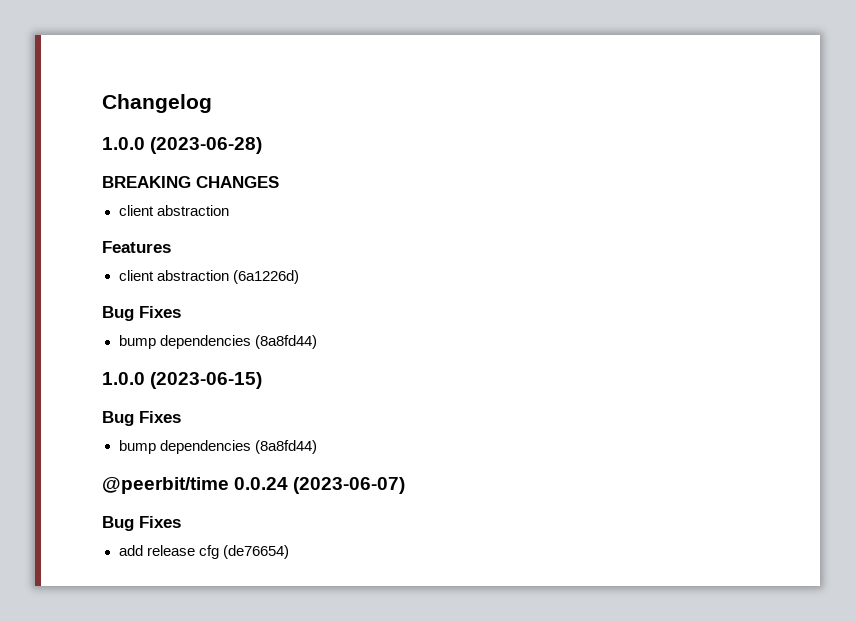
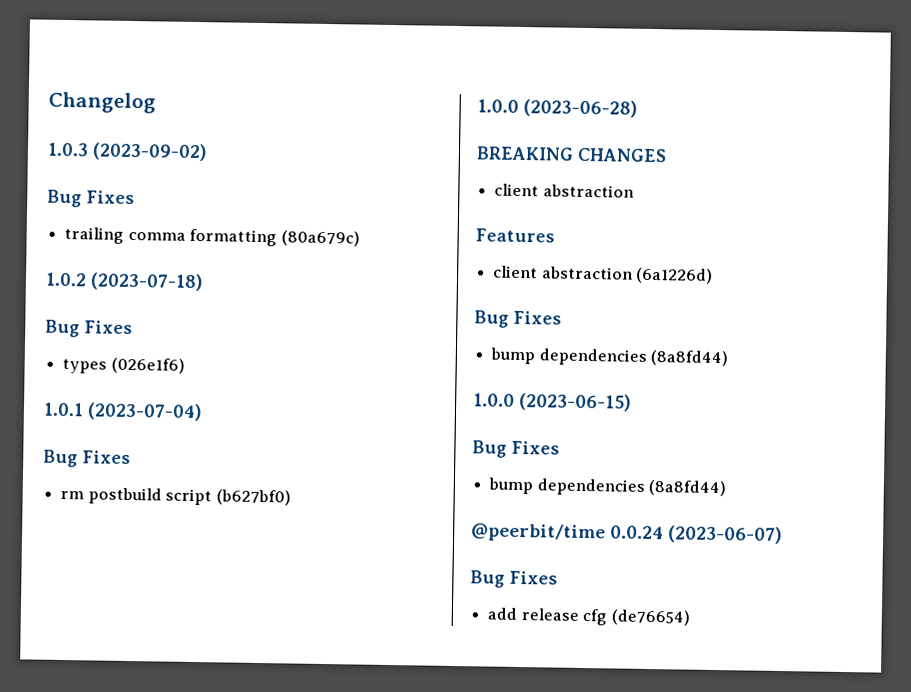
+ 1.0.3 (2023-09-02)
+ Bug Fixes
+ trailing comma formatting (80a679c)
+ 1.0.2 (2023-07-18)
+ Bug Fixes
+ types (026e1f6)
+ 1.0.1 (2023-07-04)
+ Bug Fixes
+ rm postbuild script (b627bf0)

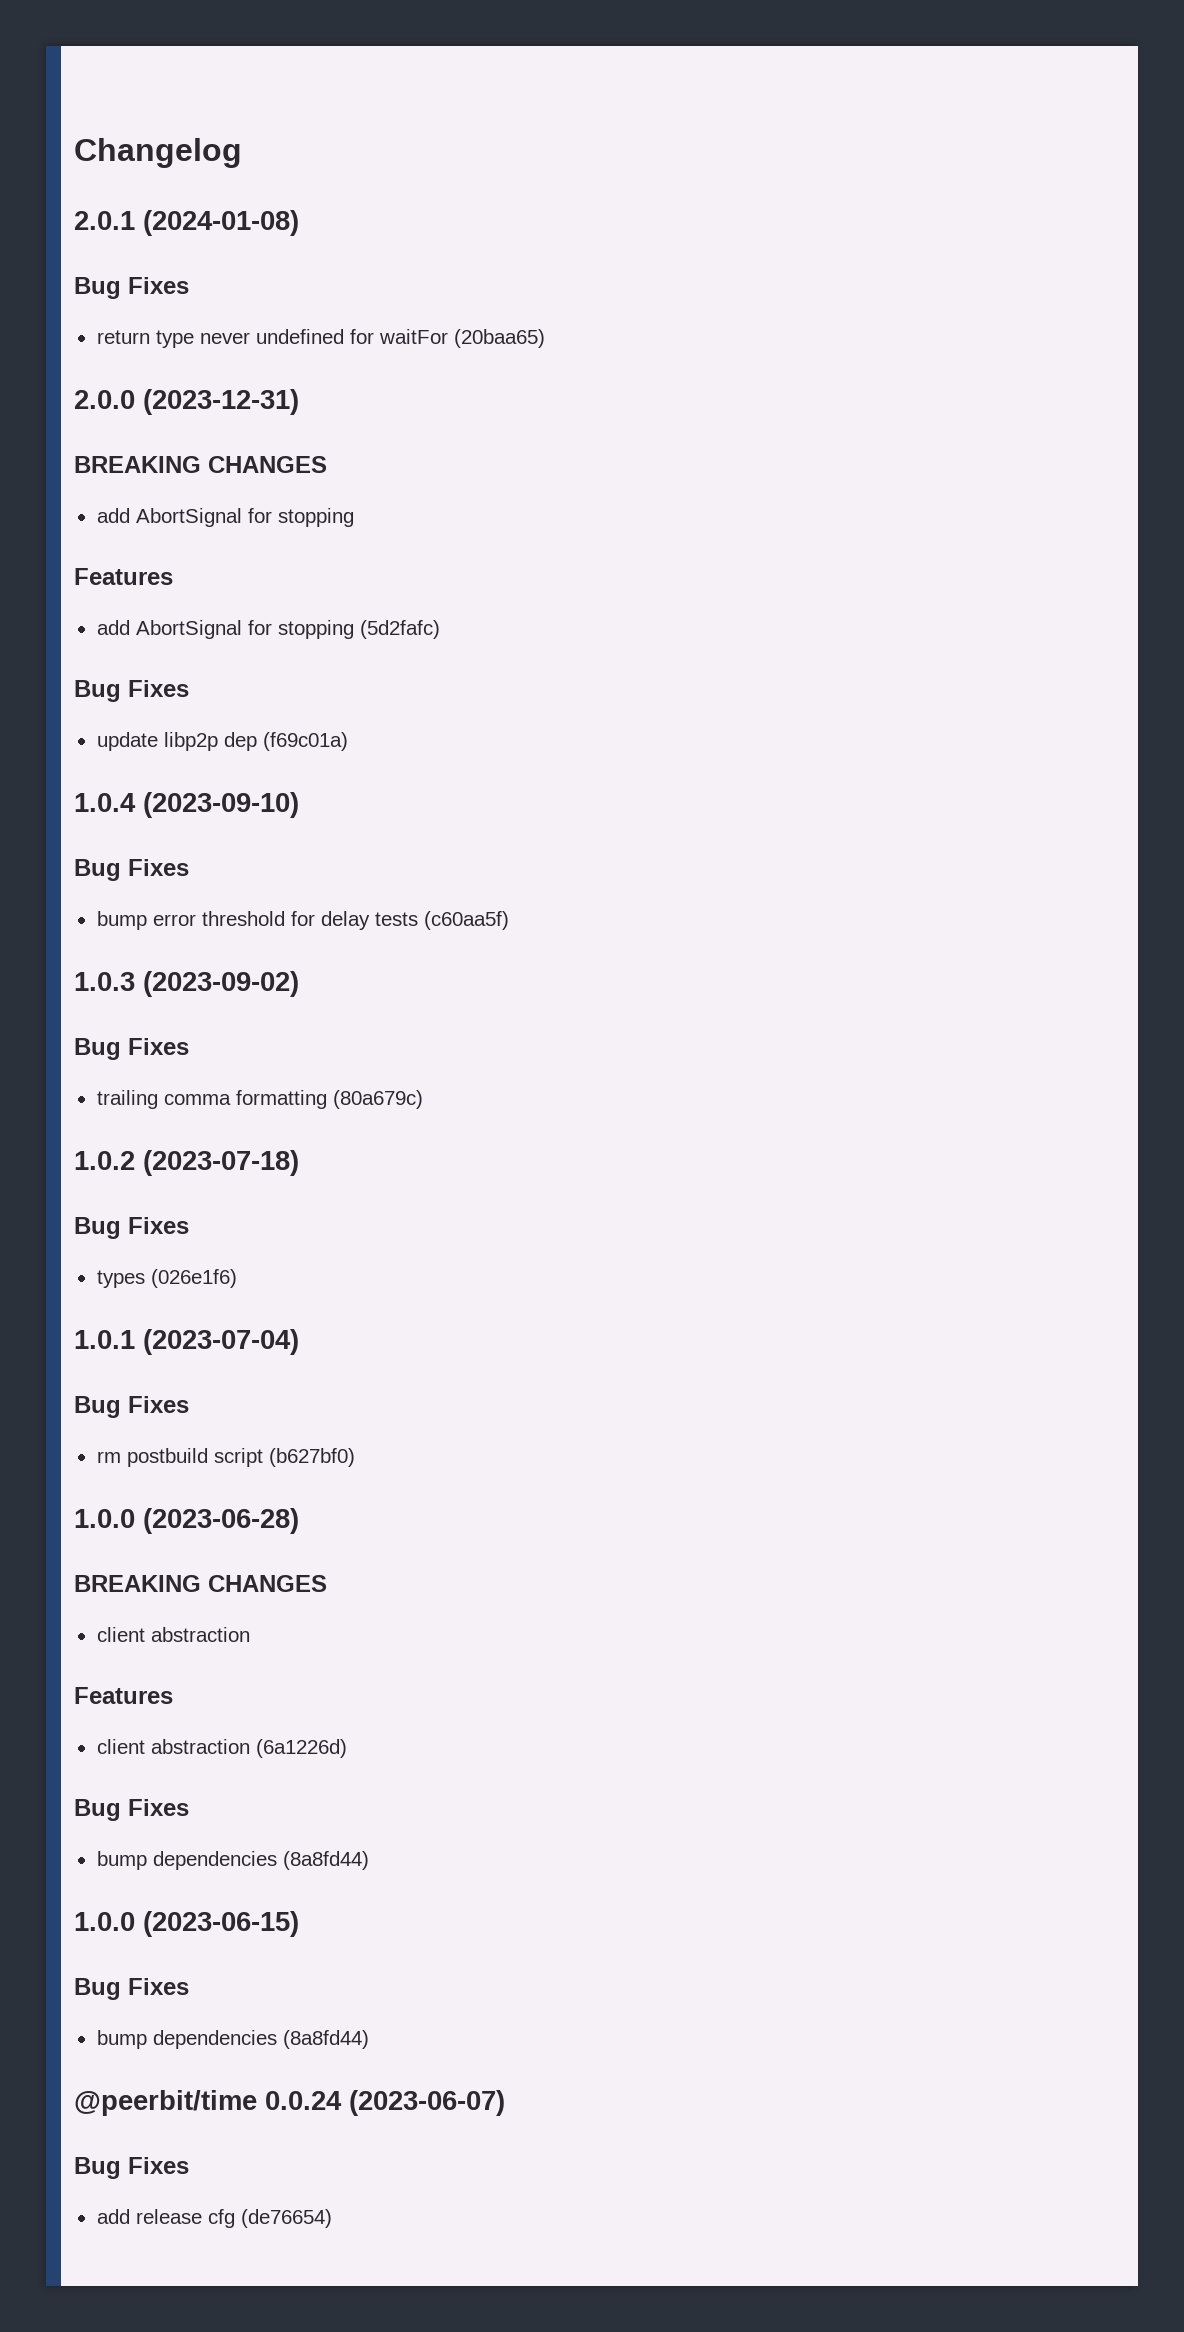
+ 2.0.1 (2024-01-08)
+ Bug Fixes
+ return type never undefined for waitFor (20baa65)
+ 2.0.0 (2023-12-31)
+ BREAKING CHANGES
+ add AbortSignal for stopping
+ Features
+ add AbortSignal for stopping (5d2fafc)
+ Bug Fixes
+ update libp2p dep (f69c01a)
+ 1.0.4 (2023-09-10)
+ Bug Fixes
+ bump error threshold for delay tests (c60aa5f)

